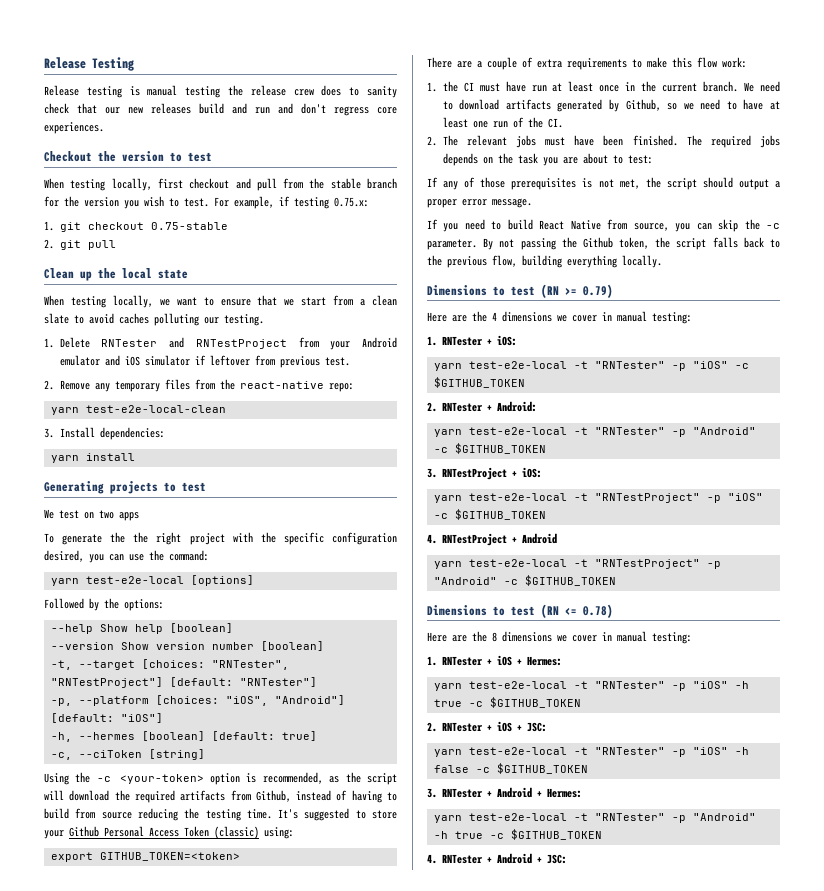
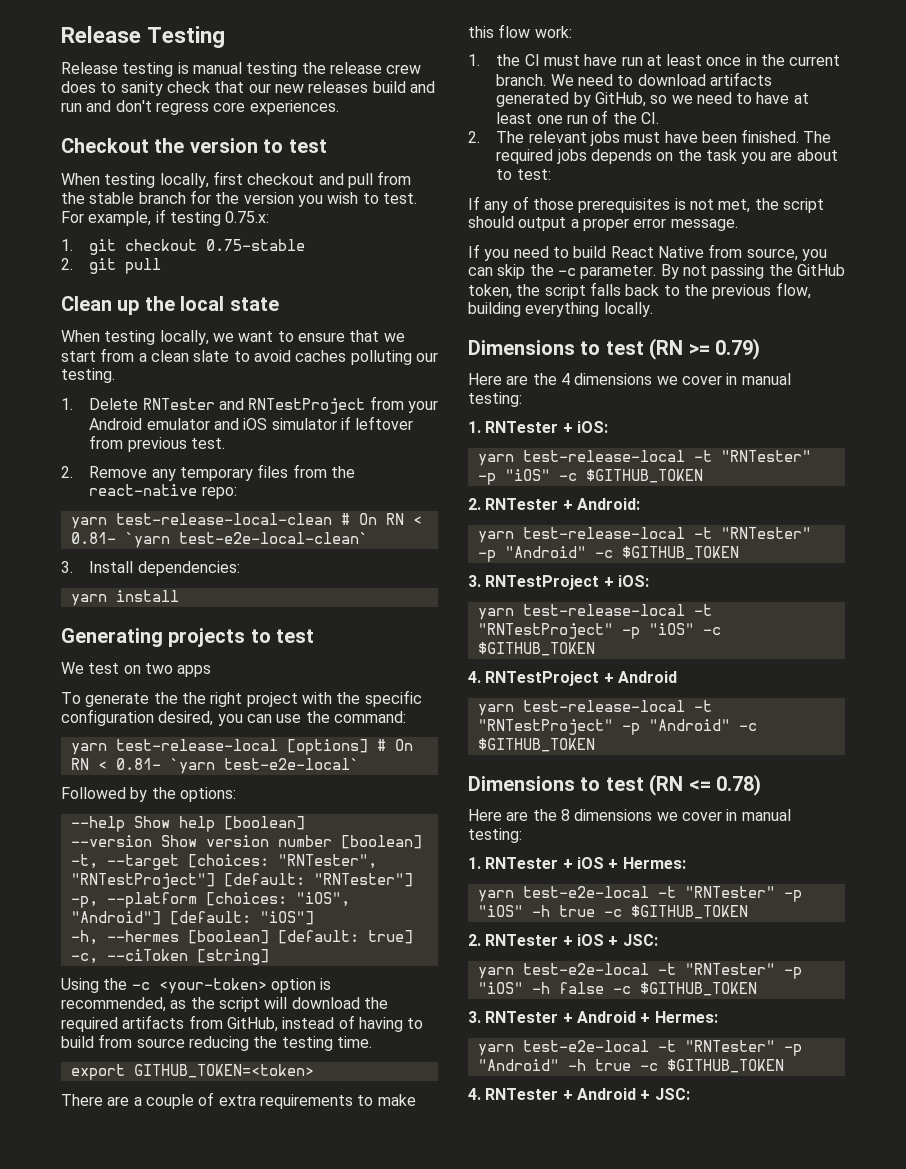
- yarn test-e2e-local-clean
+ yarn test-release-local-clean # On RN < 0.81- `yarn test-e2e-local-clean`
- yarn test-e2e-local [options]
+ yarn test-release-local [options] # On RN < 0.81- `yarn test-e2e-local`
- Using the -c <your-token> option is recommended, as the script will download the required artifacts from Github, instead of having to build from source reducing the testing time. It's suggested to store your Github Personal Access Token (classic) using:
+ Using the -c <your-token> option is recommended, as the script will download the required artifacts from GitHub, instead of having to build from source reducing the testing time.
- We need to download artifacts generated by Github, so we need to have at least one run of the CI.
+ We need to download artifacts generated by GitHub, so we need to have at least one run of the CI.
- By not passing the Github token, the script falls back to the previous flow, building everything locally.
+ By not passing the GitHub token, the script falls back to the previous flow, building everything locally.
- yarn test-e2e-local -t "RNTester" -p "iOS" -c $GITHUB_TOKEN
+ yarn test-release-local -t "RNTester" -p "iOS" -c $GITHUB_TOKEN
- yarn test-e2e-local -t "RNTester" -p "Android" -c $GITHUB_TOKEN
+ yarn test-release-local -t "RNTester" -p "Android" -c $GITHUB_TOKEN
- yarn test-e2e-local -t "RNTestProject" -p "iOS" -c $GITHUB_TOKEN
+ yarn test-release-local -t "RNTestProject" -p "iOS" -c $GITHUB_TOKEN
- yarn test-e2e-local -t "RNTestProject" -p "Android" -c $GITHUB_TOKEN
+ yarn test-release-local -t "RNTestProject" -p "Android" -c $GITHUB_TOKEN

